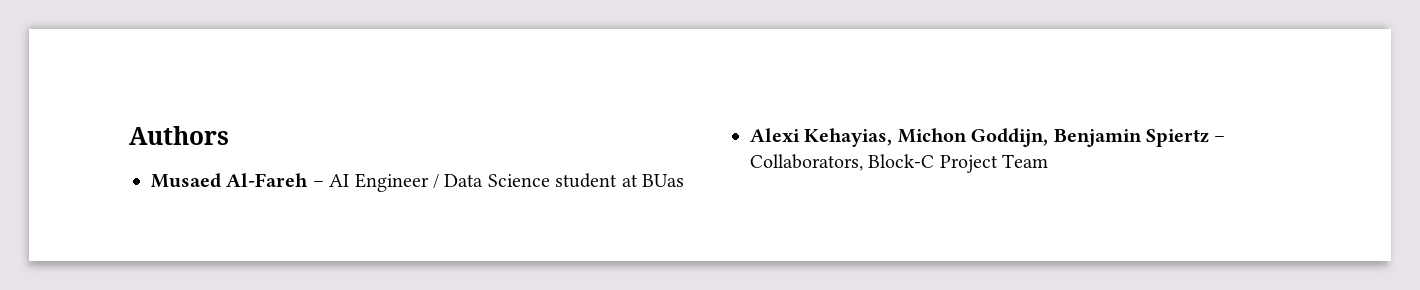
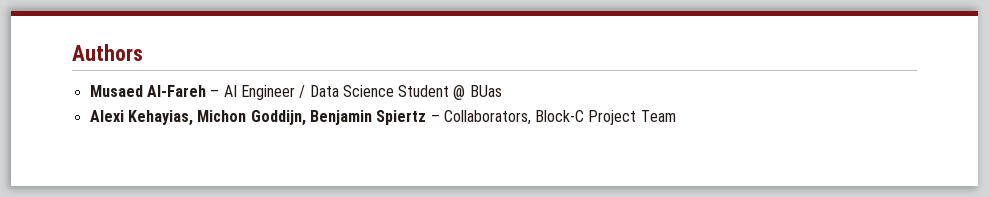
- Musaed Al-Fareh – AI Engineer / Data Science student at BUas
+ Musaed Al-Fareh – AI Engineer / Data Science Student @ BUas

